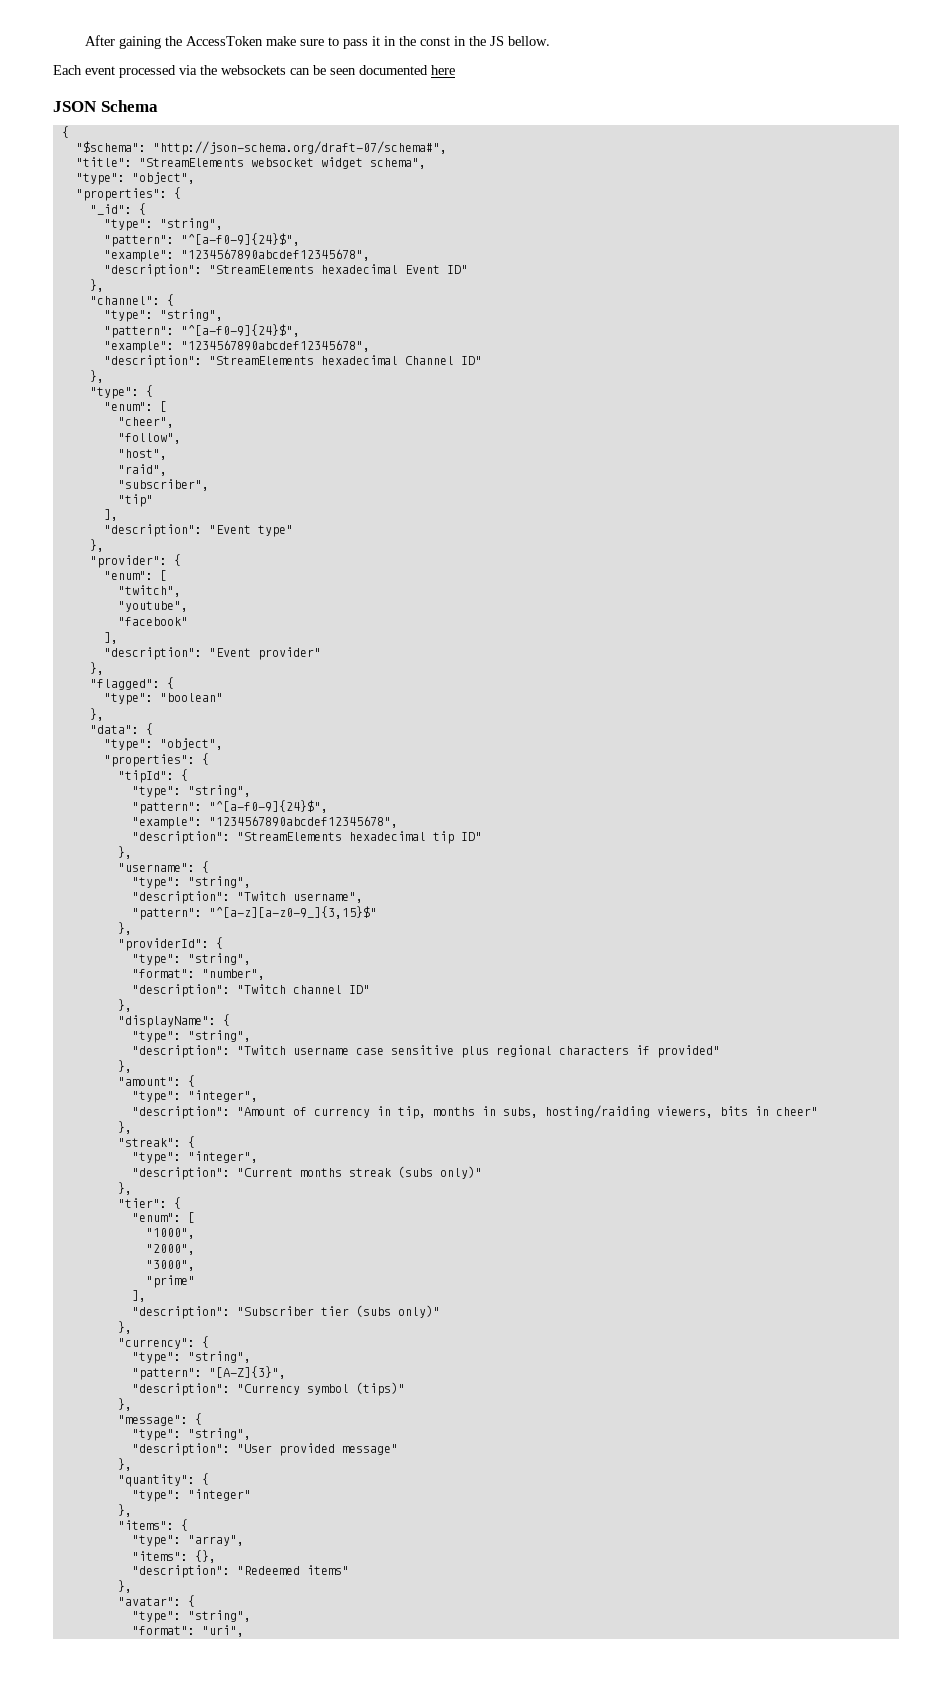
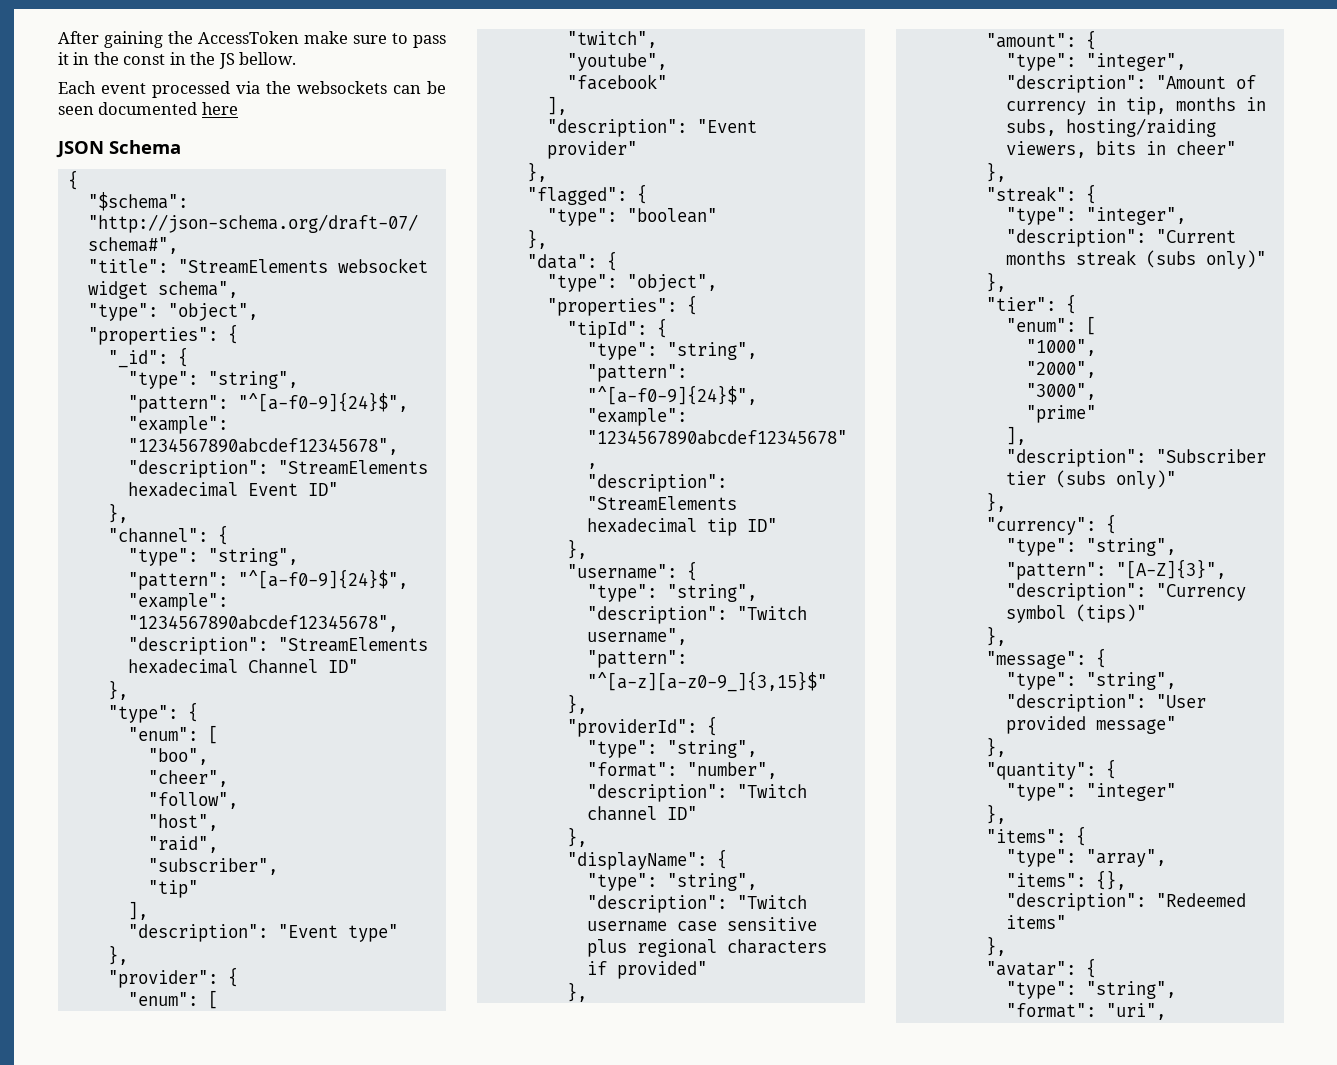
+ "boo",

